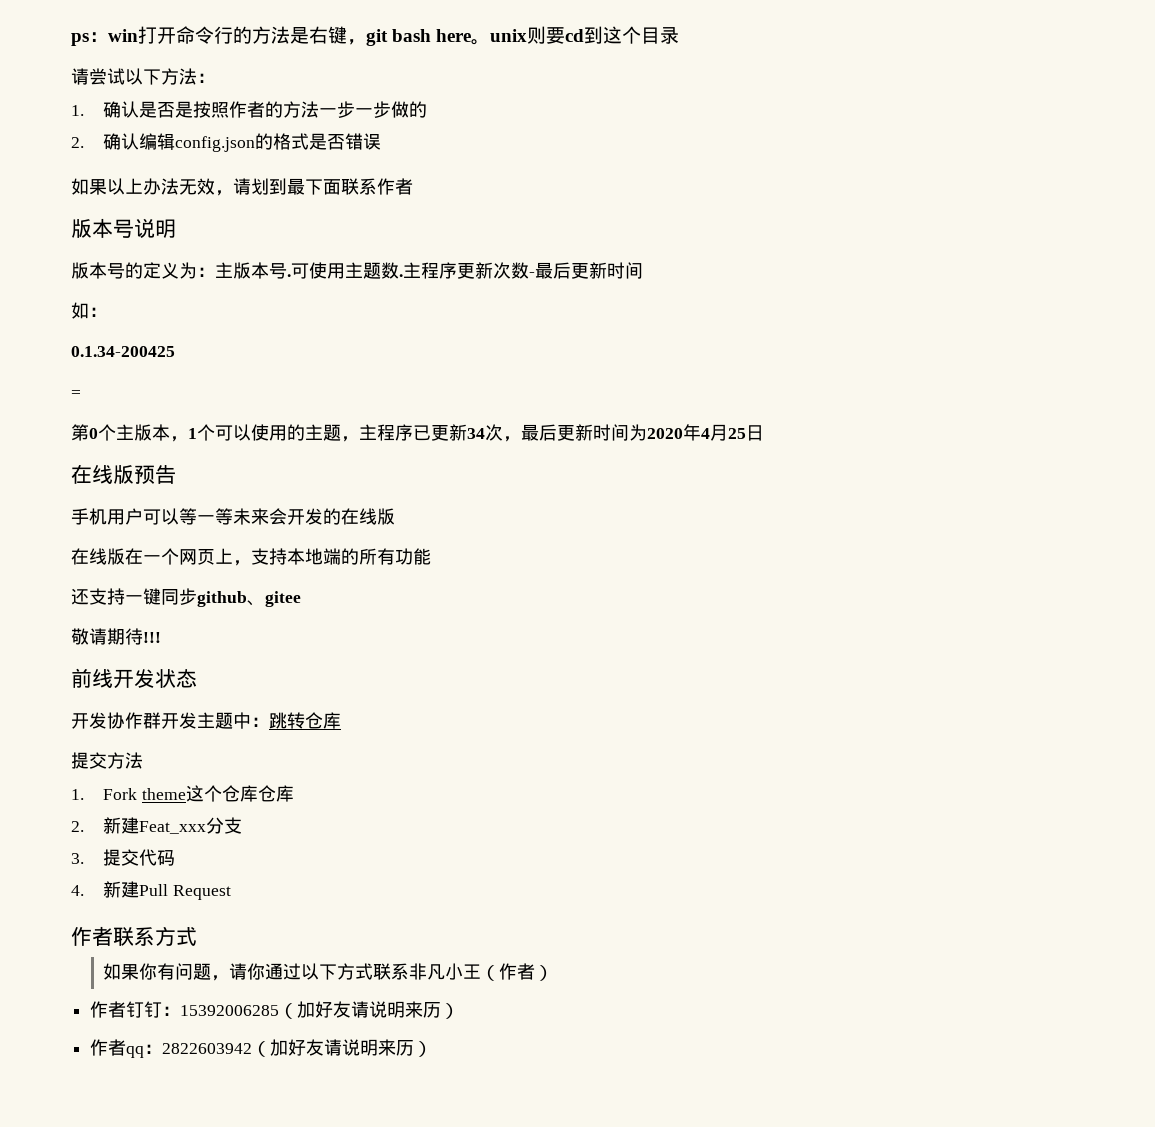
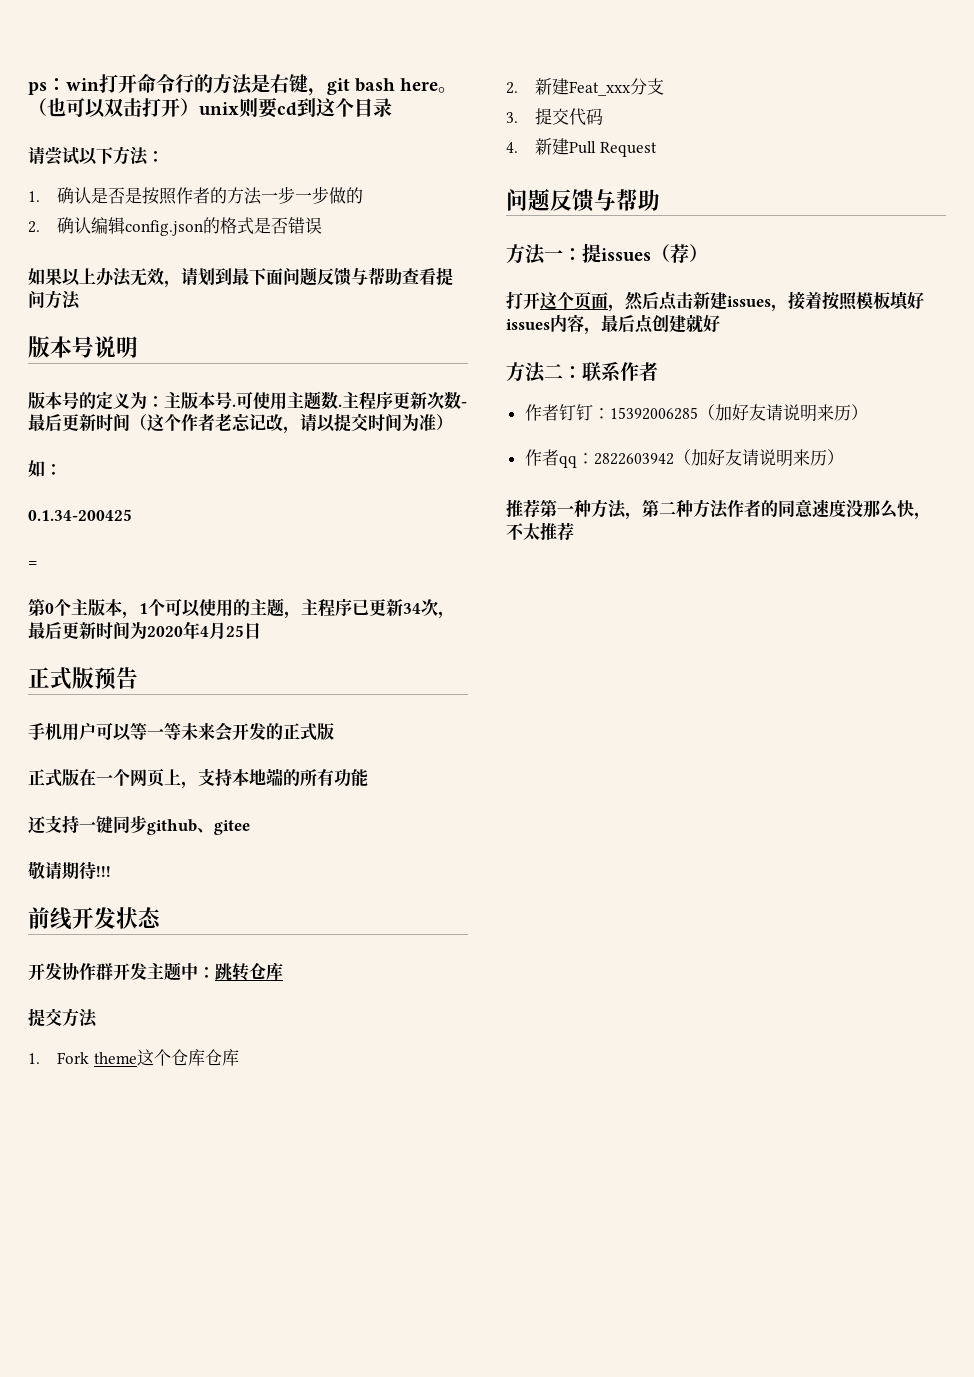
- ps：win打开命令行的方法是右键，git bash here。unix则要cd到这个目录
+ ps：win打开命令行的方法是右键，git bash here。（也可以双击打开）unix则要cd到这个目录
- 如果以上办法无效，请划到最下面联系作者
+ 如果以上办法无效，请划到最下面问题反馈与帮助查看提问方法
- 主程序更新次数-最后更新时间
+ 主程序更新次数-最后更新时间（这个作者老忘记改，请以提交时间为准）
- 在线版预告
+ 正式版预告
- 手机用户可以等一等未来会开发的在线版
+ 手机用户可以等一等未来会开发的正式版
- 在线版在一个网页上，支持本地端的所有功能
+ 正式版在一个网页上，支持本地端的所有功能
  4.新建Pull Request
- 作者联系方式
- 如果你有问题，请你通过以下方式联系非凡小王（作者）
+ 问题反馈与帮助
+ 方法一：提issues（荐）
+ 打开这个页面，然后点击新建issues，接着按照模板填好issues内容，最后点创建就好
+ 方法二：联系作者
+ 推荐第一种方法，第二种方法作者的同意速度没那么快，不太推荐

